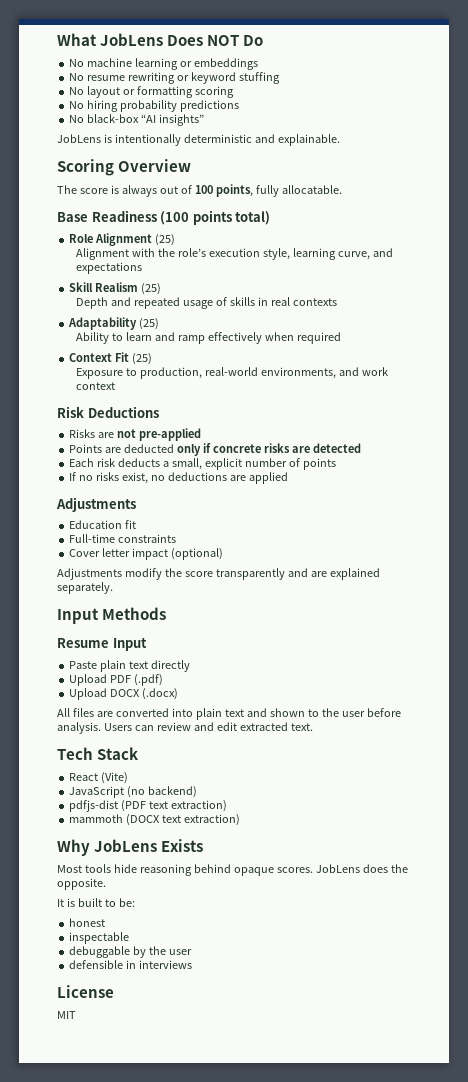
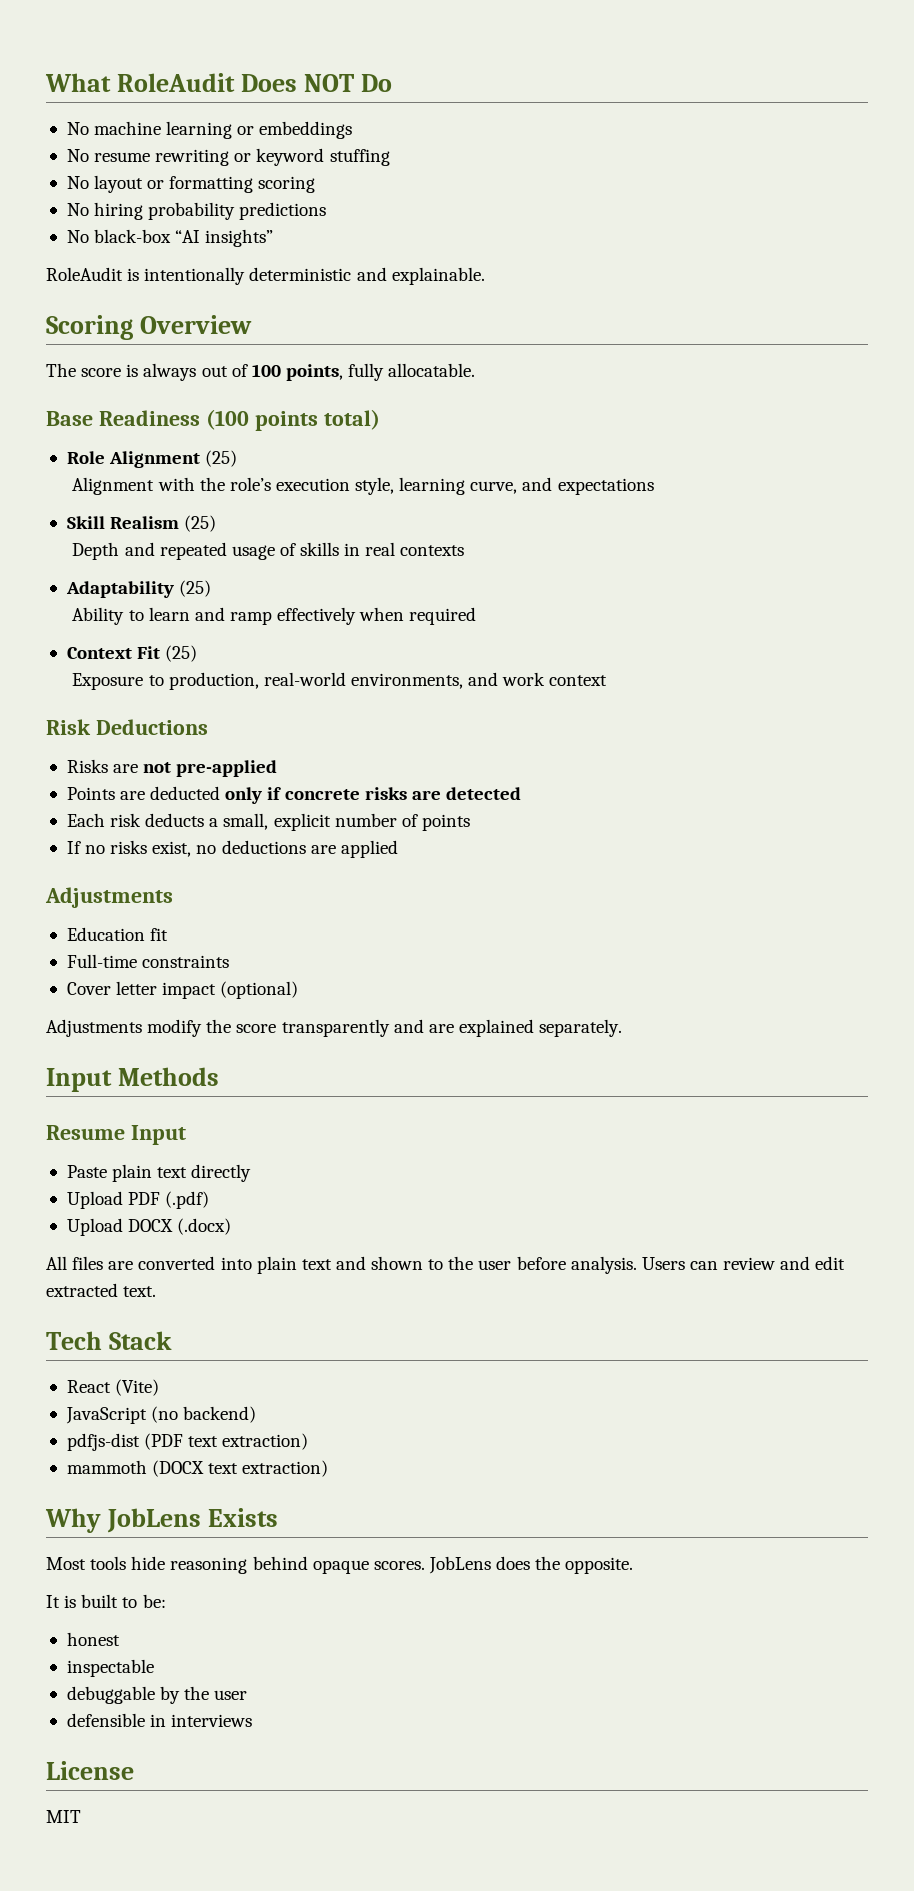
- What JobLens Does NOT Do
+ What RoleAudit Does NOT Do
- JobLens is intentionally deterministic and explainable.
+ RoleAudit is intentionally deterministic and explainable.

